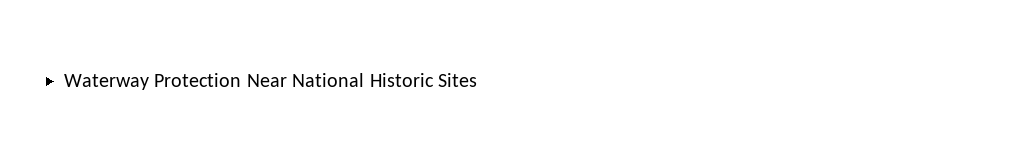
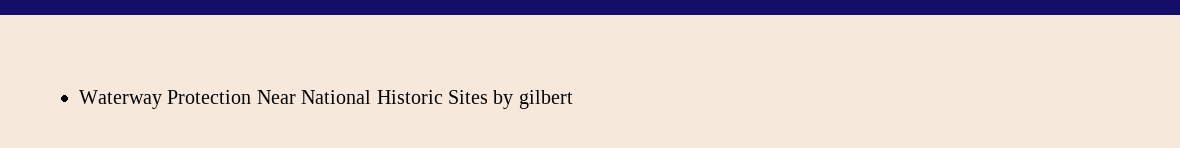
- Waterway Protection Near National Historic Sites
+ Waterway Protection Near National Historic Sites by gilbert

